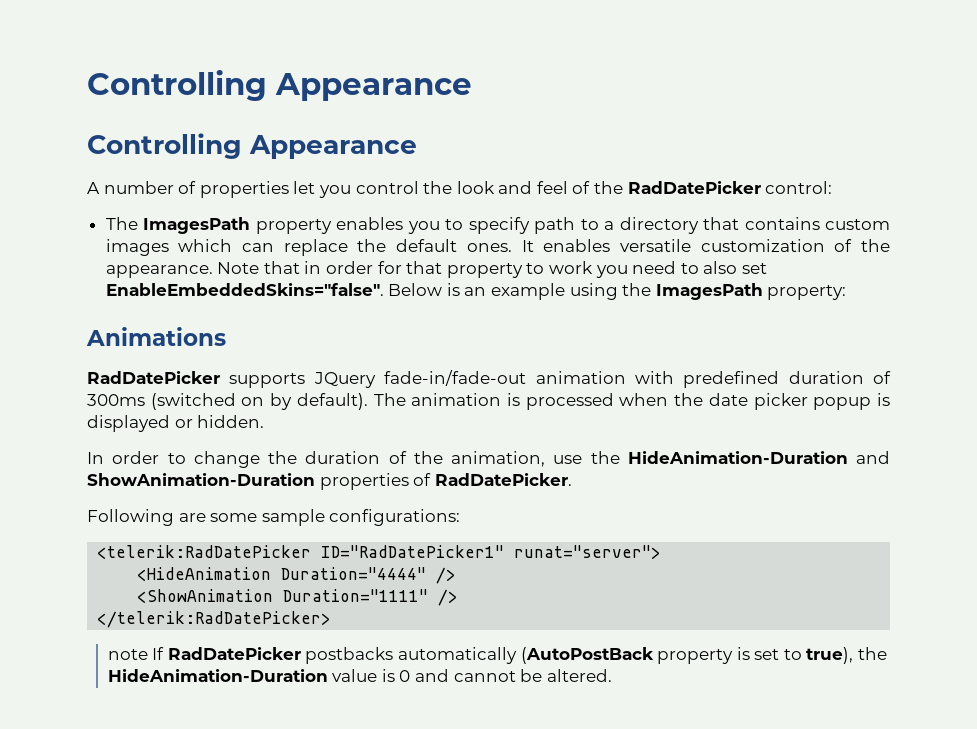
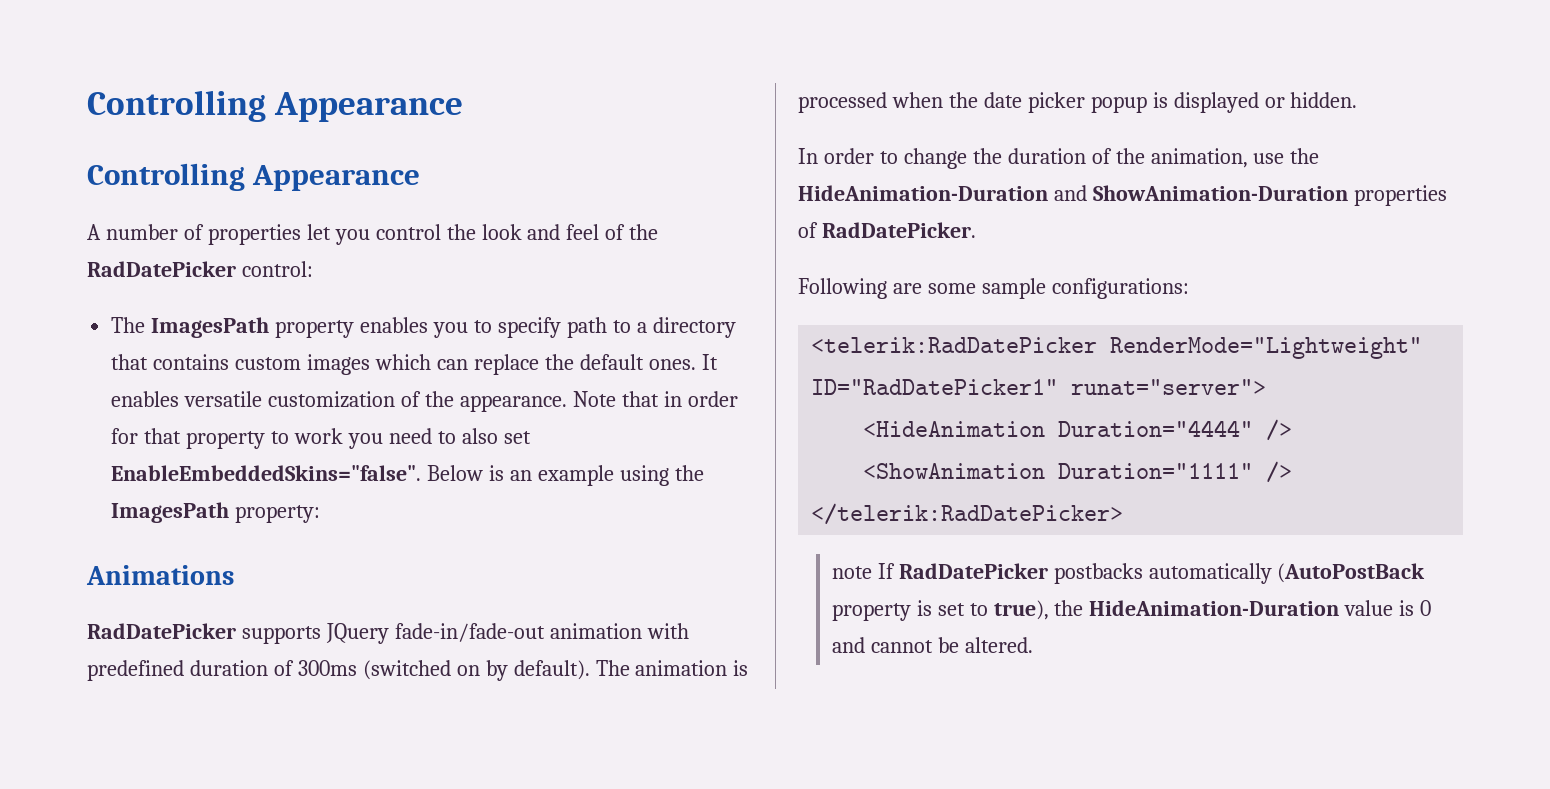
- <telerik:RadDatePicker ID="RadDatePicker1" runat="server">
+ <telerik:RadDatePicker RenderMode="Lightweight" ID="RadDatePicker1" runat="server">

